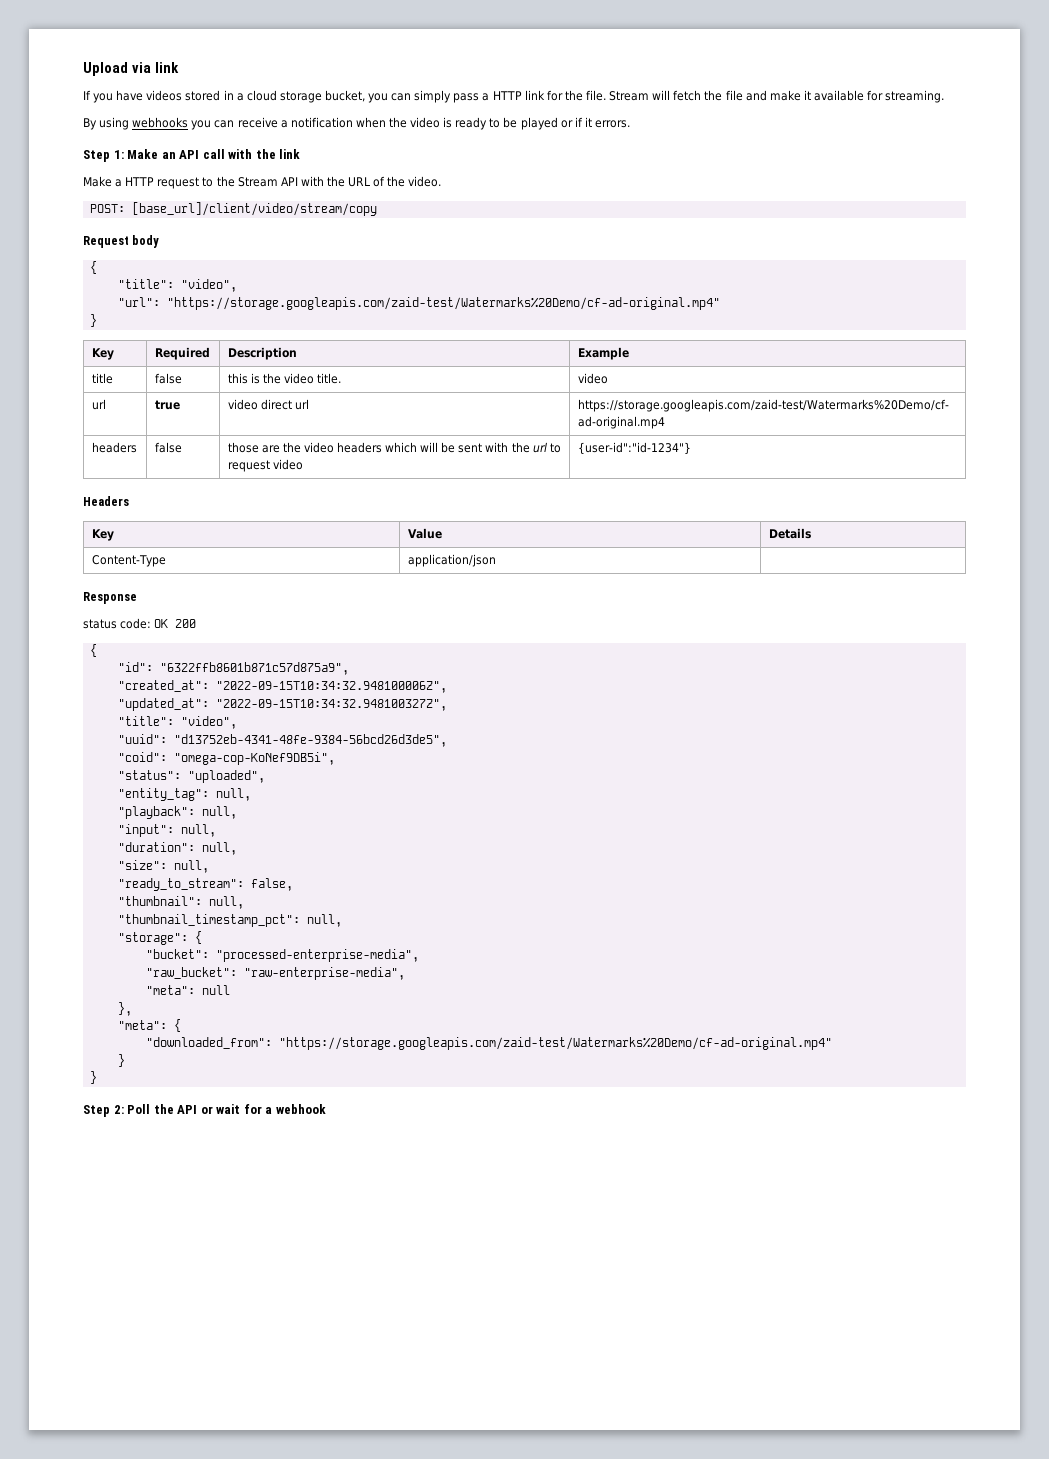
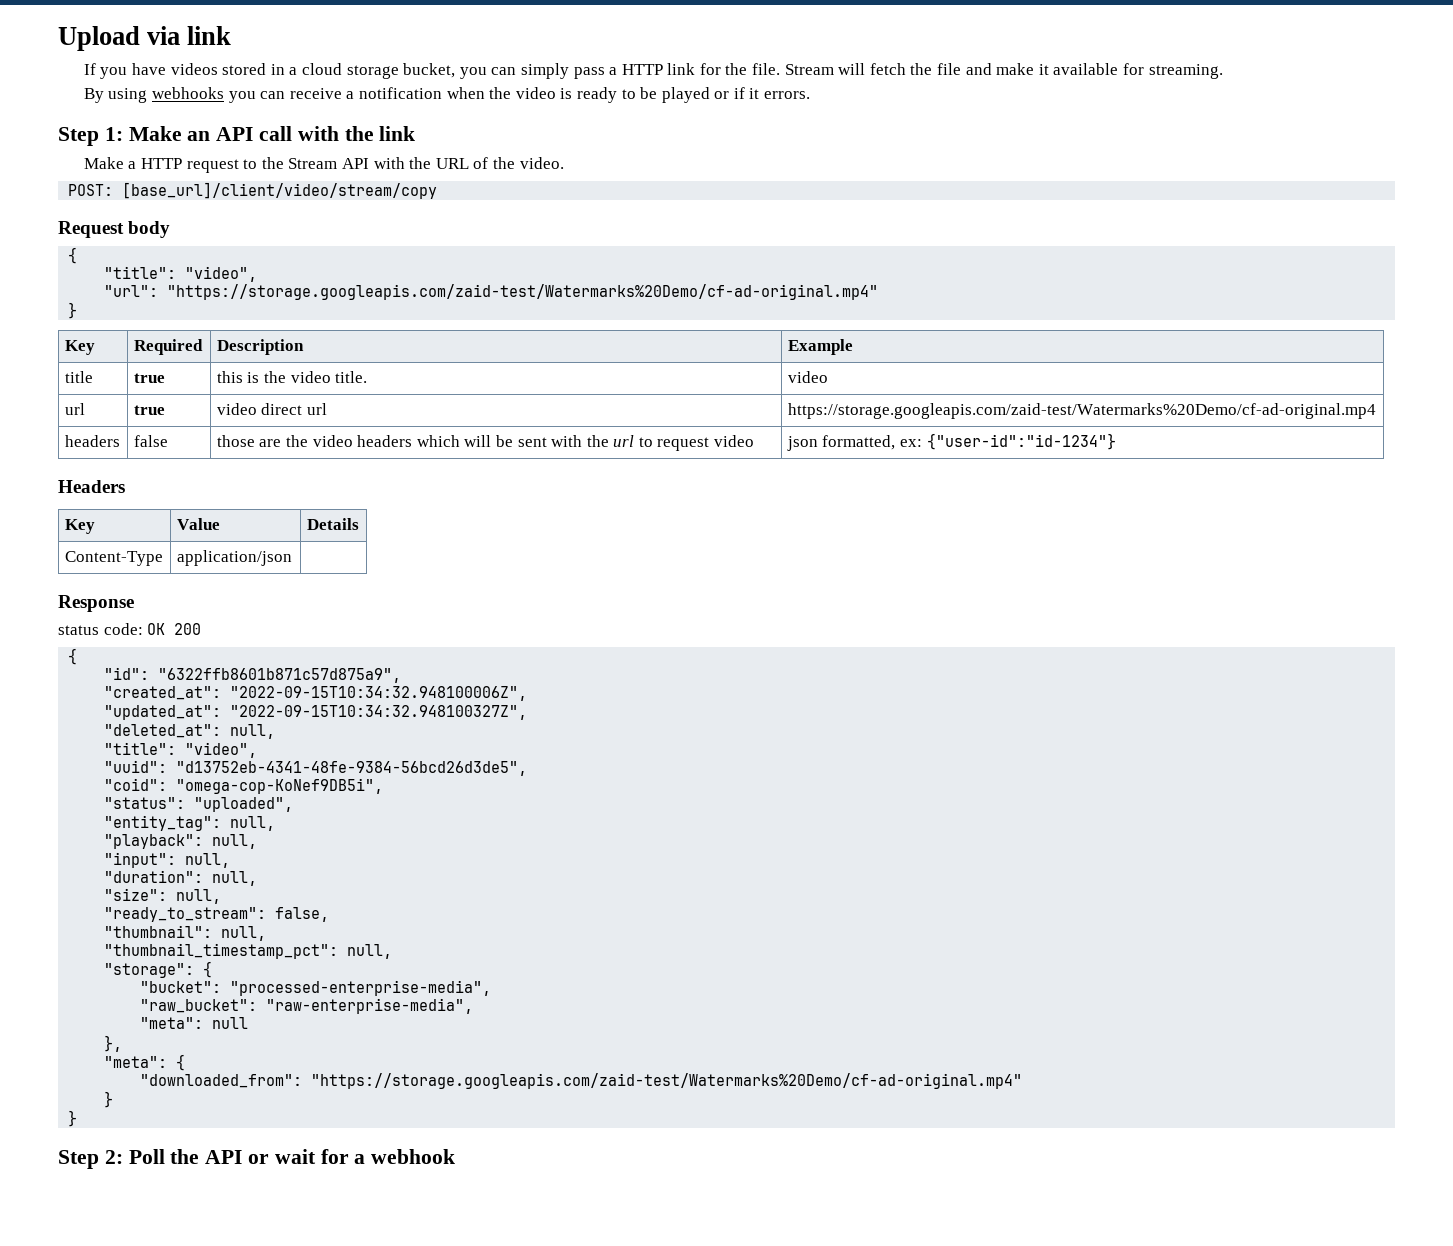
- title | false | this is the video title. | video
+ title | true | this is the video title. | video
- headers | false | those are the video headers which will be sent with the url to request video | {user-id":"id-1234"}
+ headers | false | those are the video headers which will be sent with the url to request video | json formatted, ex: {"user-id":"id-1234"}
+ "deleted_at": null,

